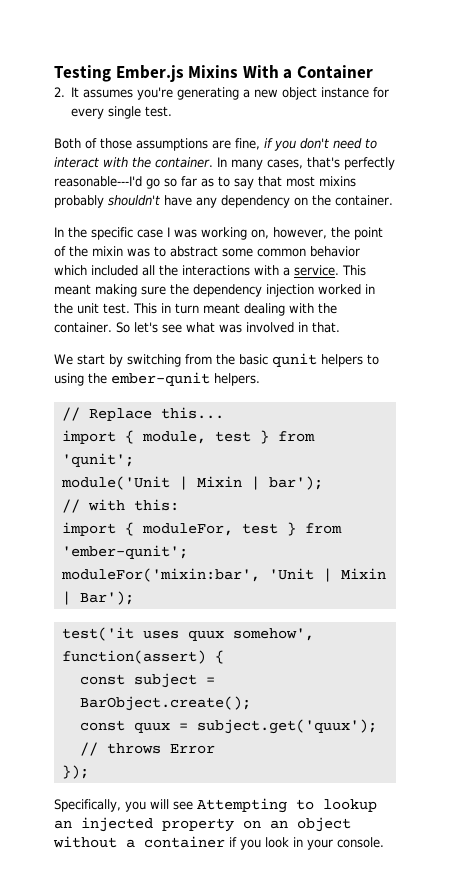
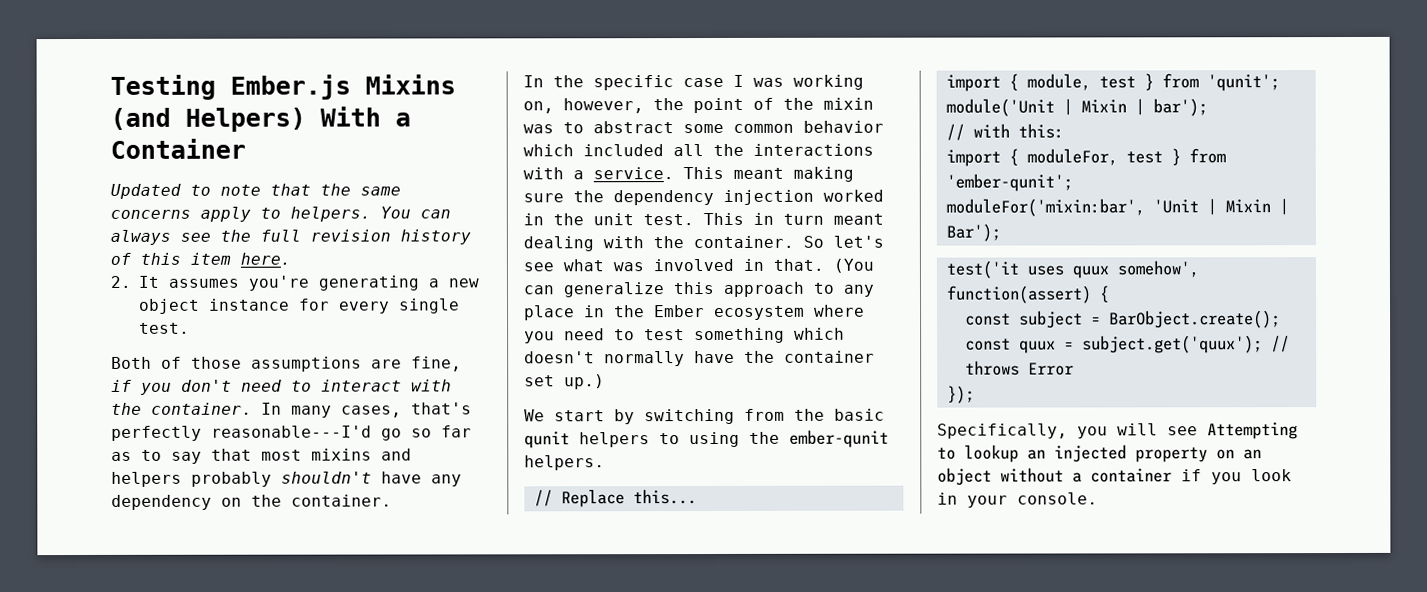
- Testing Ember.js Mixins With a Container
+ Testing Ember.js Mixins (and Helpers) With a Container
+ Updated to note that the same concerns apply to helpers. You can always see the full revision history of this item here.
- In many cases, that's perfectly reasonable---I'd go so far as to say that most mixins probably shouldn't have any dependency on the container.
+ In many cases, that's perfectly reasonable---I'd go so far as to say that most mixins and helpers probably shouldn't have any dependency on the container.
+ (You can generalize this approach to any place in the Ember ecosystem where you need to test something which doesn't normally have the container set up.)

